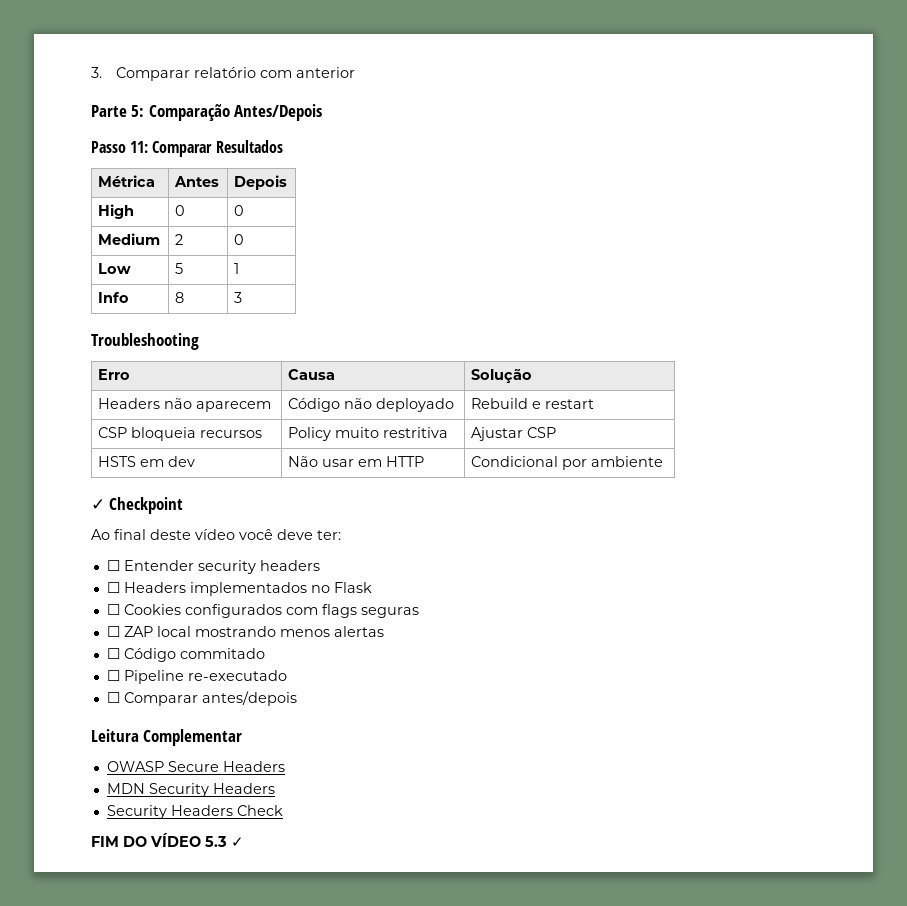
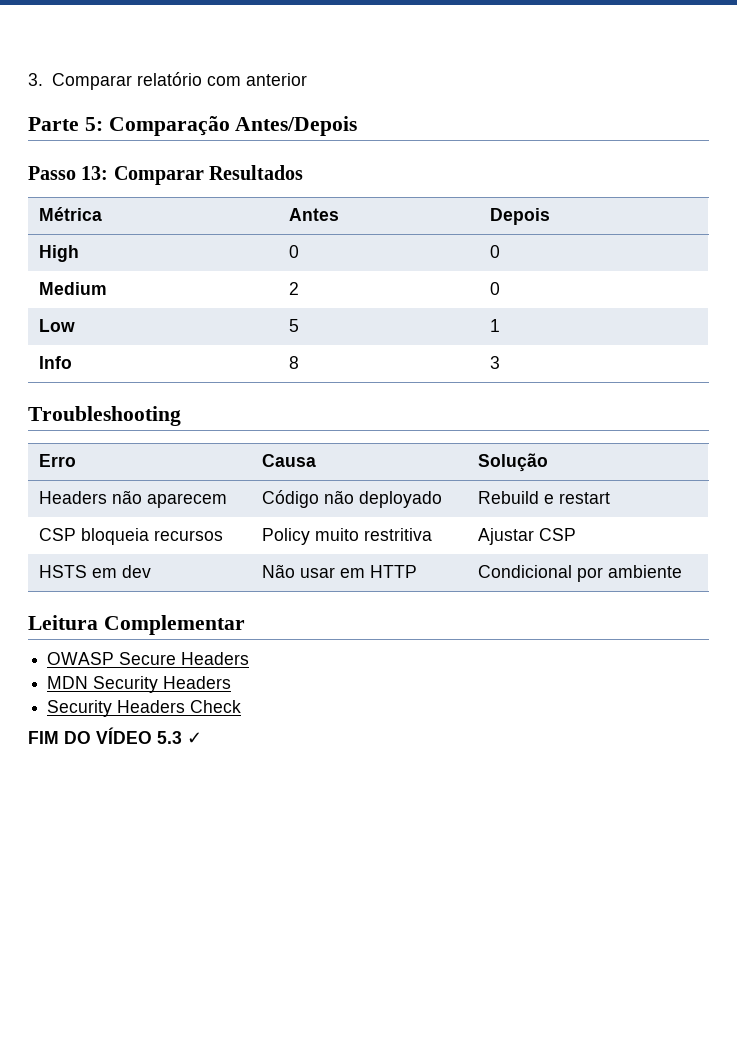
- Passo 11: Comparar Resultados
+ Passo 13: Comparar Resultados
- ✓ Checkpoint
- Ao final deste vídeo você deve ter:
- ☐ Entender security headers
- ☐ Headers implementados no Flask
- ☐ Cookies configurados com flags seguras
- ☐ ZAP local mostrando menos alertas
- ☐ Código commitado
- ☐ Pipeline re-executado
- ☐ Comparar antes/depois

